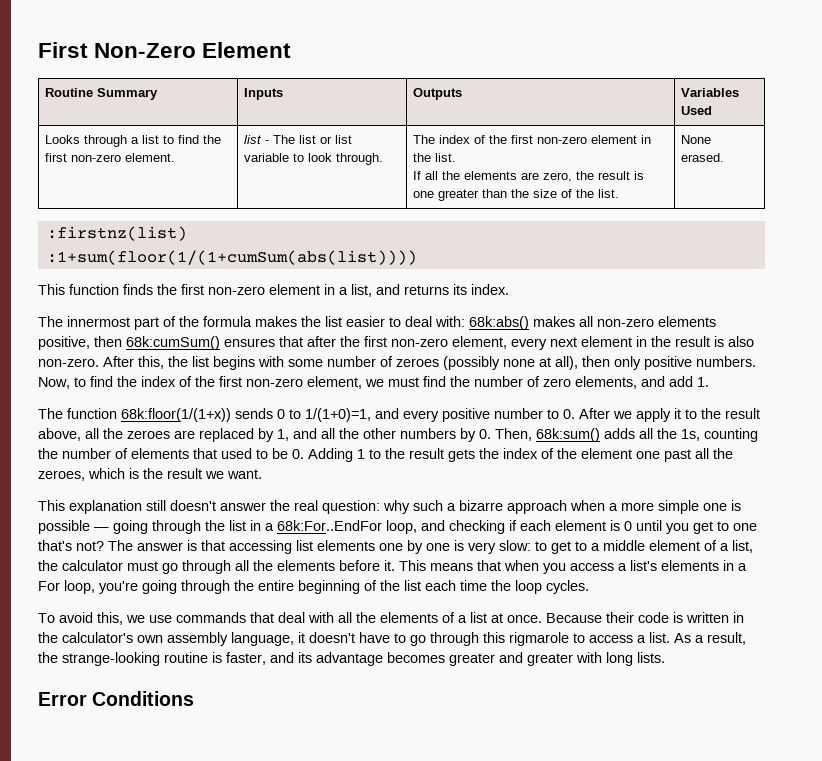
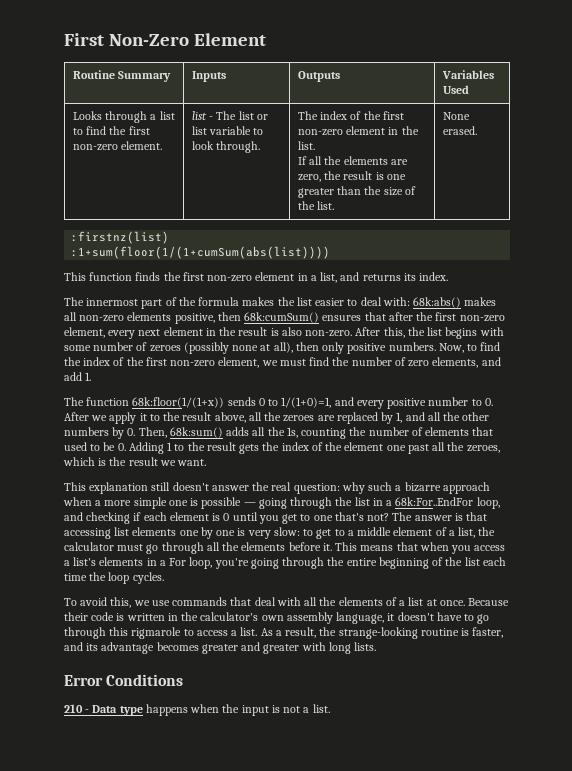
+ 210 - Data type happens when the input is not a list.

